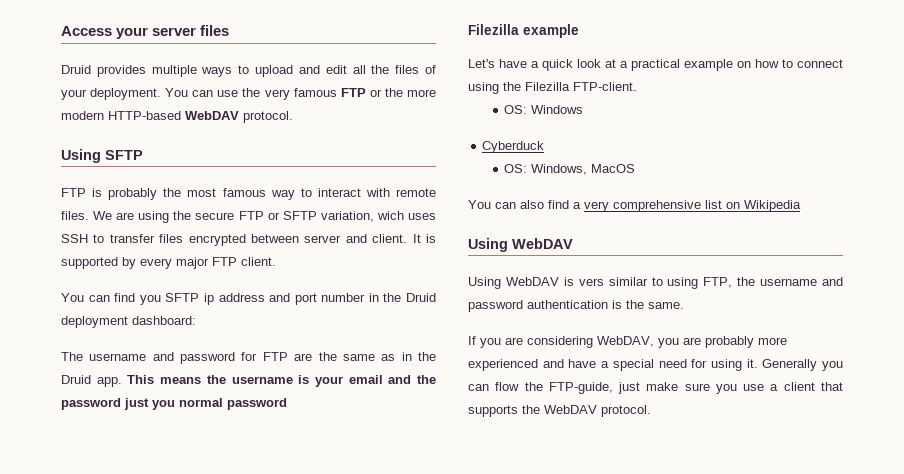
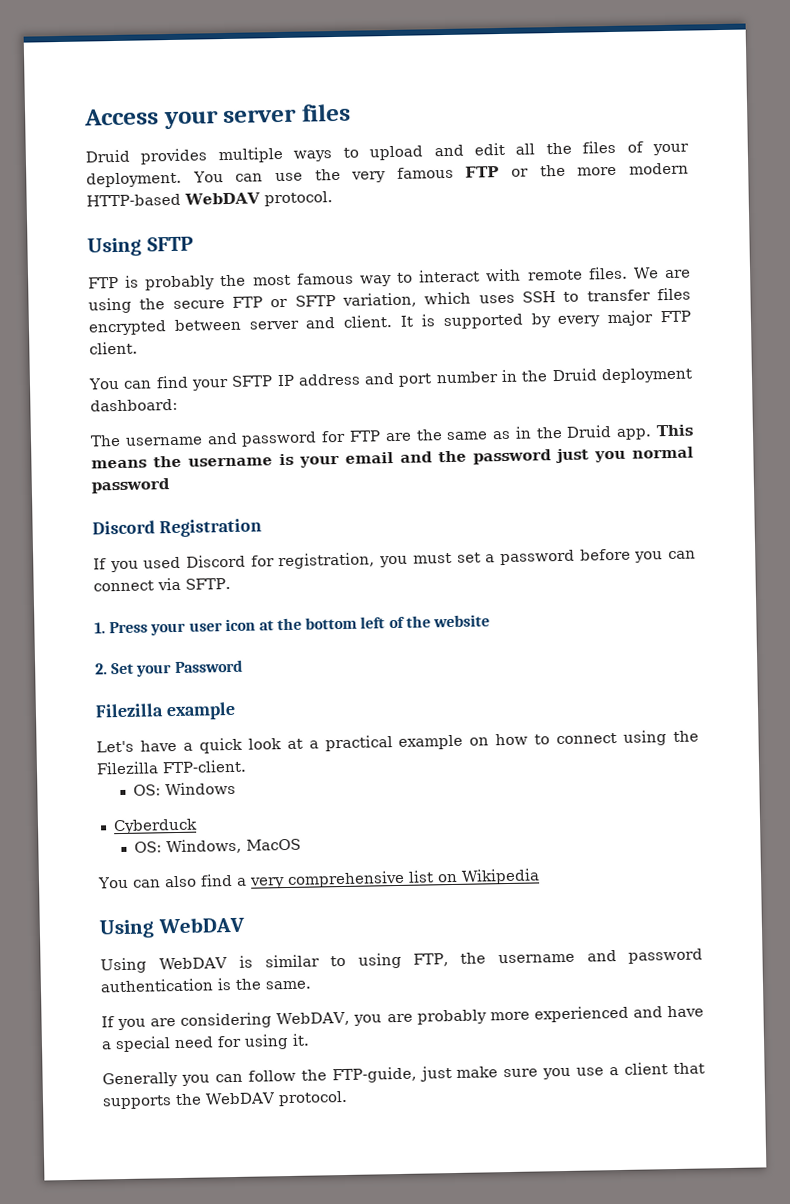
- We are using the secure FTP or SFTP variation, wich uses SSH to transfer files encrypted between server and client.
+ We are using the secure FTP or SFTP variation, which uses SSH to transfer files encrypted between server and client.
- You can find you SFTP ip address and port number in the Druid deployment dashboard:
+ You can find your SFTP IP address and port number in the Druid deployment dashboard:
+ Discord Registration
+ If you used Discord for registration, you must set a password before you can connect via SFTP.
+ 1. Press your user icon at the bottom left of the website
+ 2. Set your Password
- Using WebDAV is vers similar to using FTP, the username and password authentication is the same.
+ Using WebDAV is similar to using FTP, the username and password authentication is the same.
- If you are considering WebDAV, you are probably more experienced and have a special need for using it. Generally you can flow the FTP-guide, just make sure you use a client that supports the WebDAV protocol.
+ If you are considering WebDAV, you are probably more experienced and have a special need for using it.
+ Generally you can follow the FTP-guide, just make sure you use a client that supports the WebDAV protocol.

